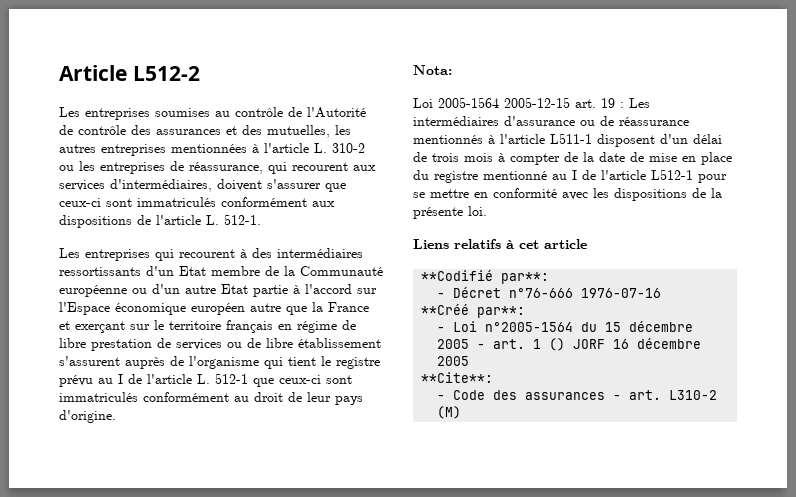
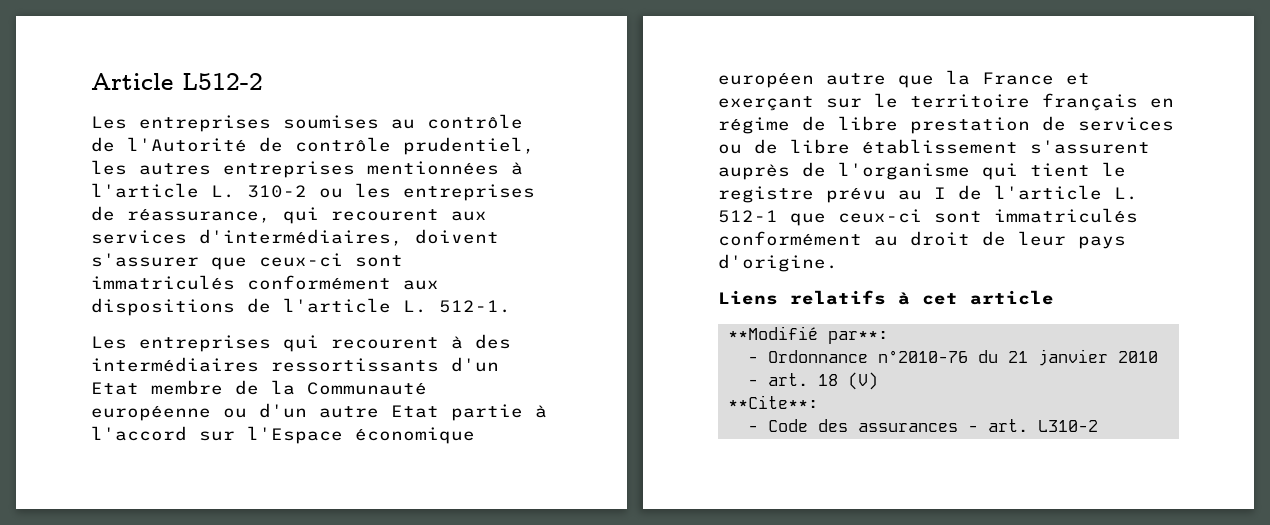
- Les entreprises soumises au contrôle de l'Autorité de contrôle des assurances et des mutuelles, les autres entreprises mentionnées à l'article L. 310-2 ou les entreprises de réassurance, qui recourent aux services d'intermédiaires, doivent s'assurer que ceux-ci sont immatriculés conformément aux dispositions de l'article L. 512-1.
+ Les entreprises soumises au contrôle de l'Autorité de contrôle prudentiel, les autres entreprises mentionnées à l'article L. 310-2 ou les entreprises de réassurance, qui recourent aux services d'intermédiaires, doivent s'assurer que ceux-ci sont immatriculés conformément aux dispositions de l'article L. 512-1.
- Nota:
- Loi 2005-1564 2005-12-15 art. 19 : Les intermédiaires d'assurance ou de réassurance mentionnés à l'article L511-1 disposent d'un délai de trois mois à compter de la date de mise en place du registre mentionné au I de l'article L512-1 pour se mettre en conformité avec les dispositions de la présente loi.
- **Codifié par**:
- - Décret n°76-666 1976-07-16
- **Créé par**:
- - Loi n°2005-1564 du 15 décembre 2005 - art. 1 () JORF 16 décembre 2005
+ **Modifié par**:
+ - Ordonnance n°2010-76 du 21 janvier 2010 - art. 18 (V)
- - Code des assurances - art. L310-2 (M)
+ - Code des assurances - art. L310-2

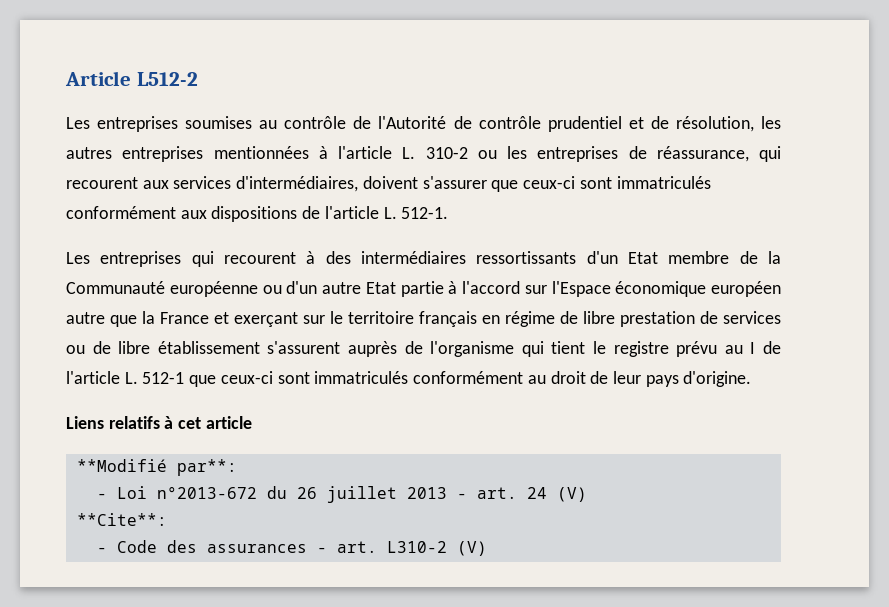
- Les entreprises soumises au contrôle de l'Autorité de contrôle prudentiel, les autres entreprises mentionnées à l'article L. 310-2 ou les entreprises de réassurance, qui recourent aux services d'intermédiaires, doivent s'assurer que ceux-ci sont immatriculés conformément aux dispositions de l'article L. 512-1.
+ Les entreprises soumises au contrôle de l'Autorité de contrôle prudentiel et de résolution, les autres entreprises mentionnées à l'article L. 310-2 ou les entreprises de réassurance, qui recourent aux services d'intermédiaires, doivent s'assurer que ceux-ci sont immatriculés conformément aux dispositions de l'article L. 512-1.
- - Ordonnance n°2010-76 du 21 janvier 2010 - art. 18 (V)
+ - Loi n°2013-672 du 26 juillet 2013 - art. 24 (V)
- - Code des assurances - art. L310-2
+ - Code des assurances - art. L310-2 (V)

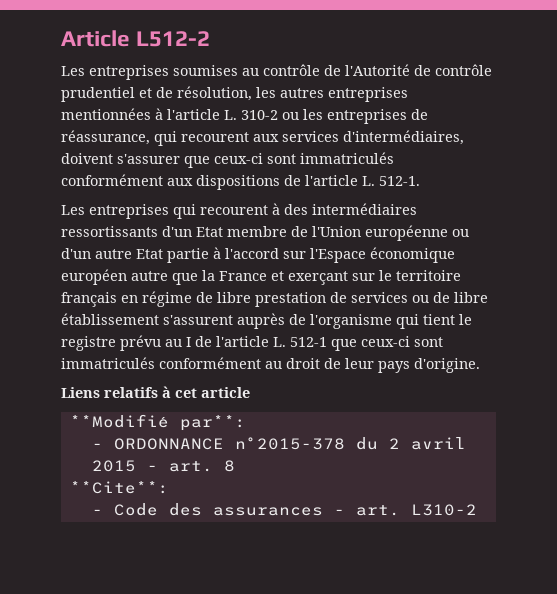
- Les entreprises qui recourent à des intermédiaires ressortissants d'un Etat membre de la Communauté européenne ou d'un autre Etat partie à l'accord sur l'Espace économique européen autre que la France et exerçant sur le territoire français en régime de libre prestation de services ou de libre établissement s'assurent auprès de l'organisme qui tient le registre prévu au I de l'article L. 512-1 que ceux-ci sont immatriculés conformément au droit de leur pays d'origine.
+ Les entreprises qui recourent à des intermédiaires ressortissants d'un Etat membre de l'Union européenne ou d'un autre Etat partie à l'accord sur l'Espace économique européen autre que la France et exerçant sur le territoire français en régime de libre prestation de services ou de libre établissement s'assurent auprès de l'organisme qui tient le registre prévu au I de l'article L. 512-1 que ceux-ci sont immatriculés conformément au droit de leur pays d'origine.
- - Loi n°2013-672 du 26 juillet 2013 - art. 24 (V)
+ - ORDONNANCE n°2015-378 du 2 avril 2015 - art. 8
- - Code des assurances - art. L310-2 (V)
+ - Code des assurances - art. L310-2

